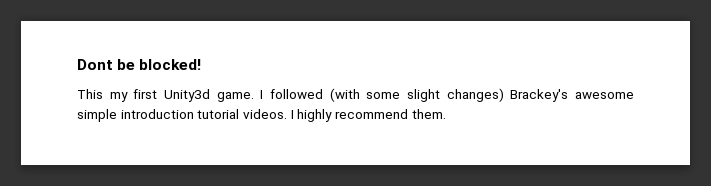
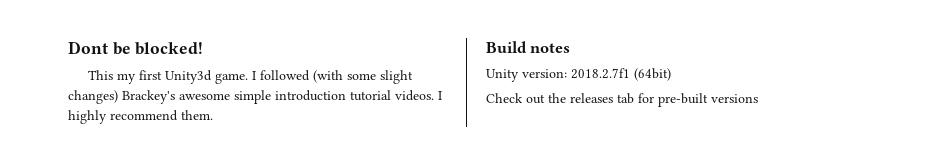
+ Build notes
+ Unity version: 2018.2.7f1 (64bit)
+ Check out the releases tab for pre-built versions

